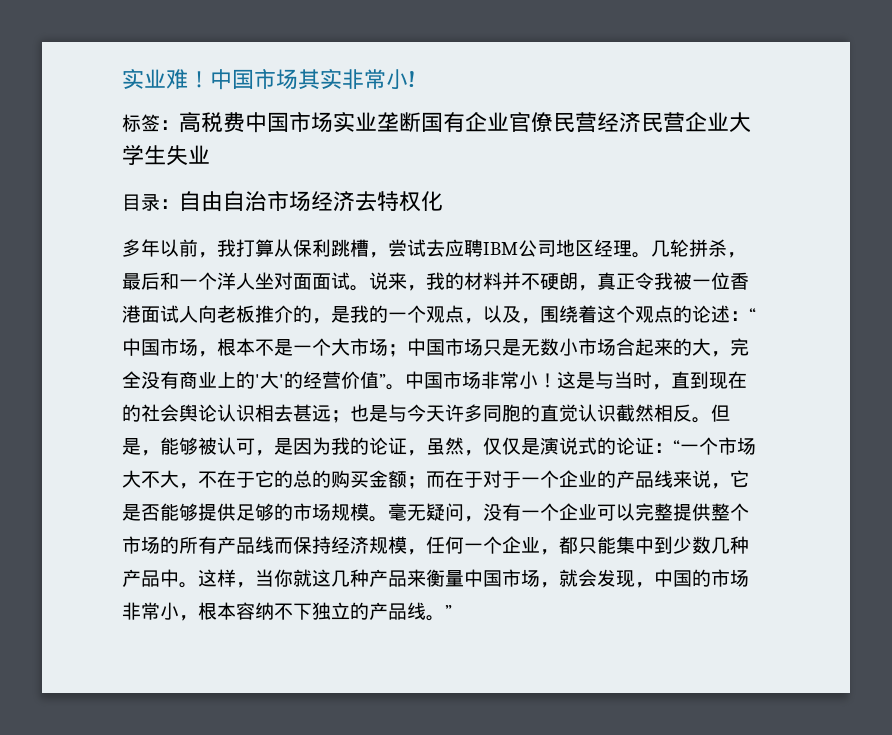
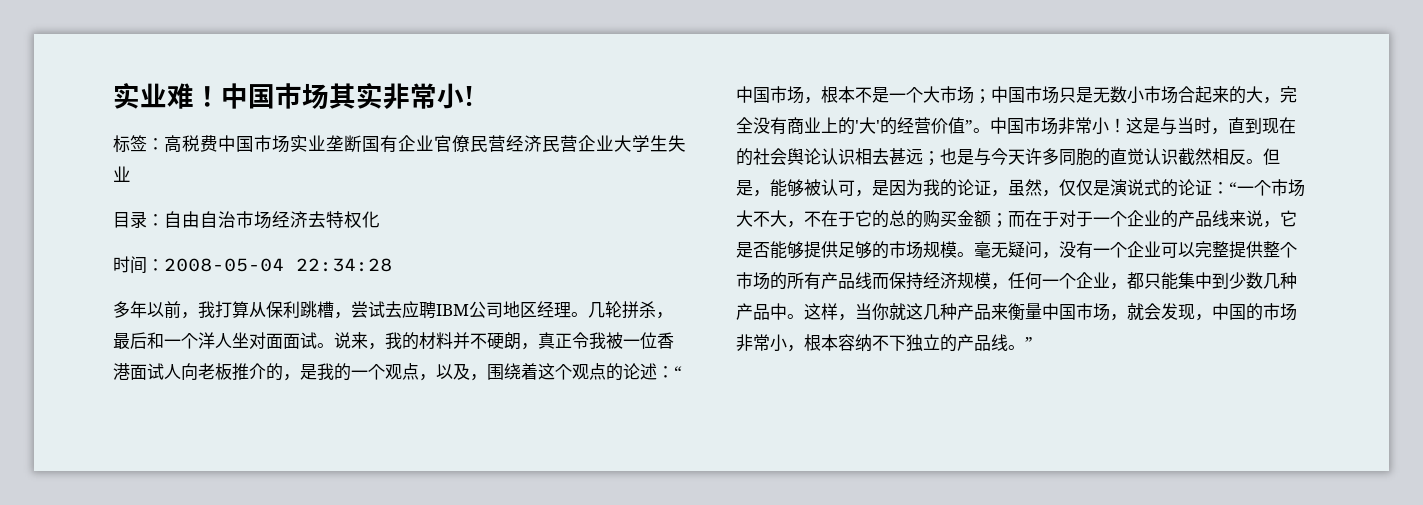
+ 时间：2008-05-04 22:34:28

